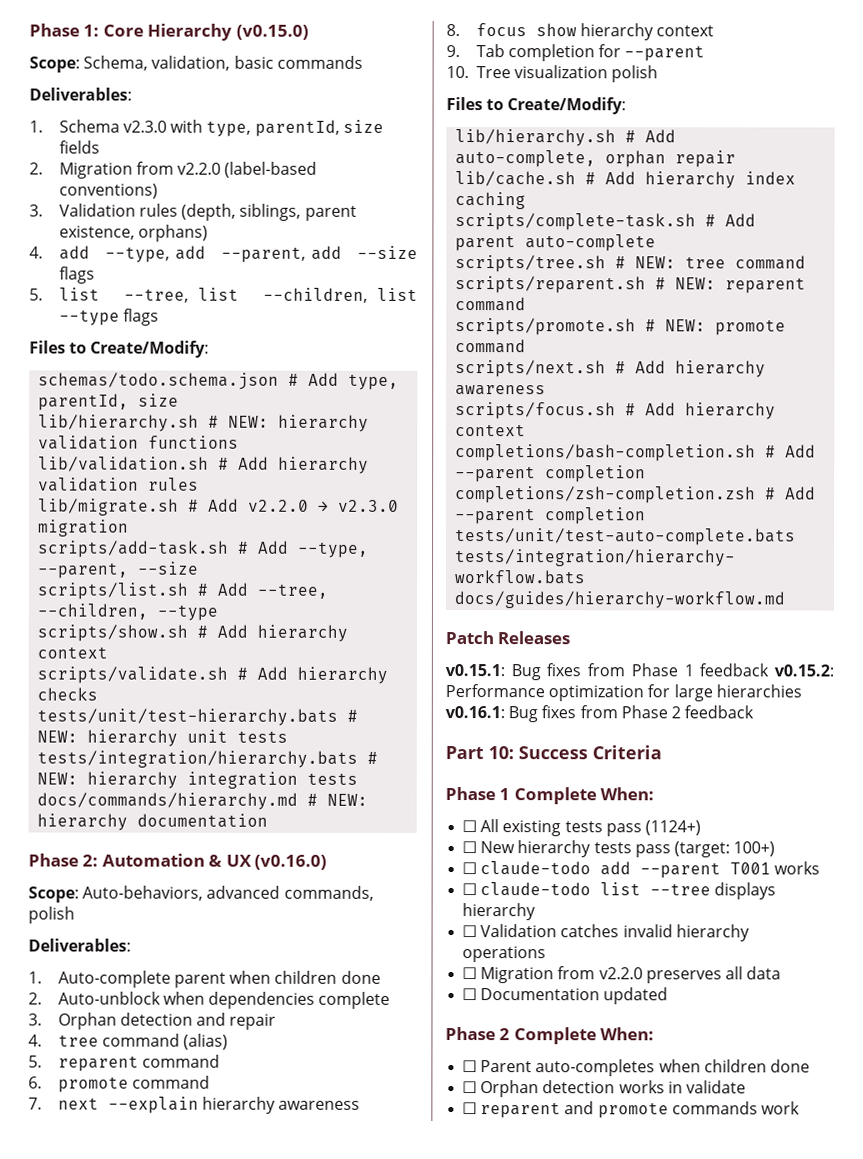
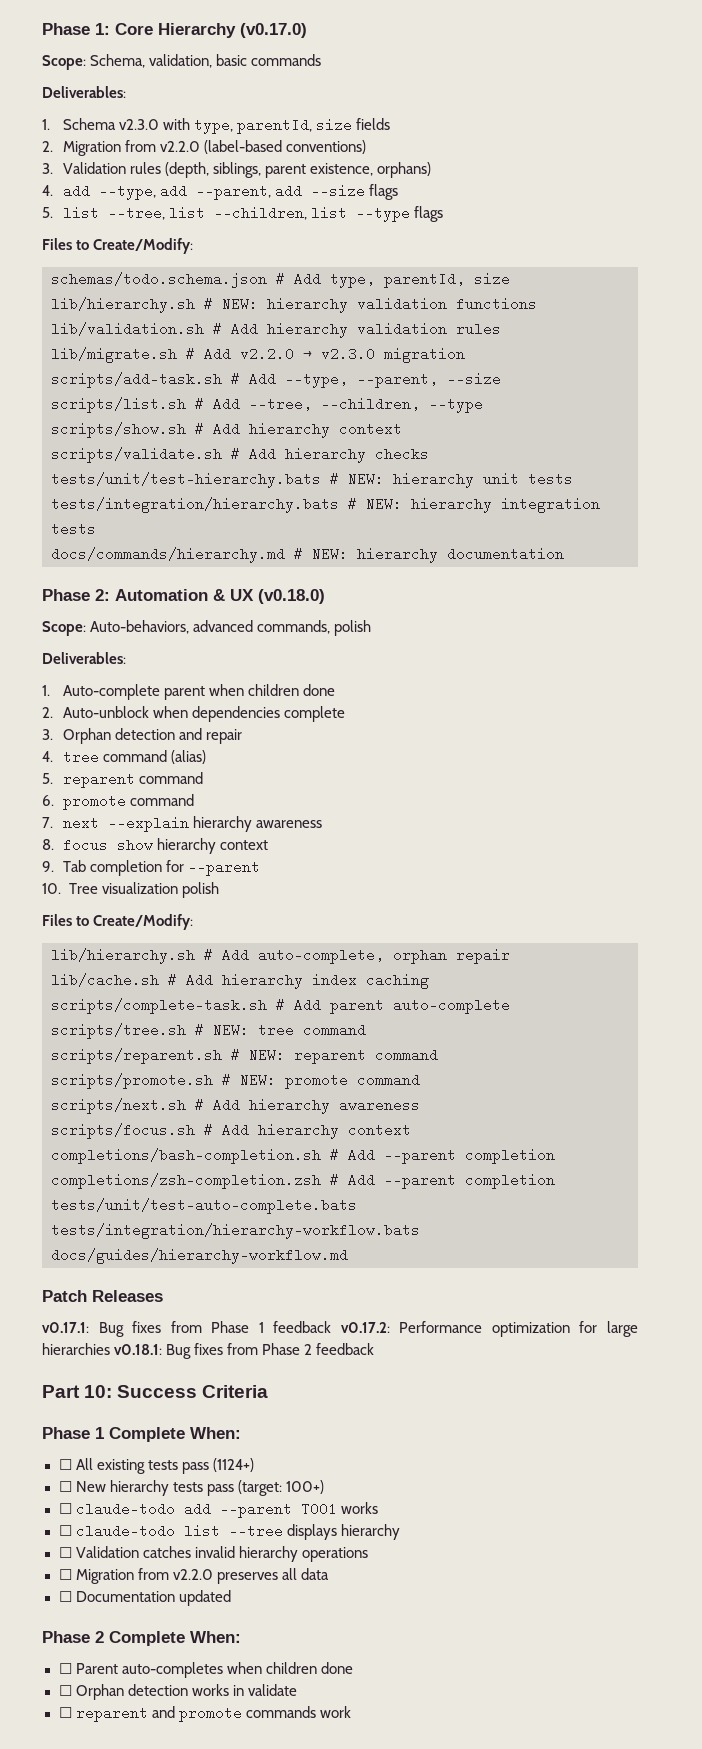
- Phase 1: Core Hierarchy (v0.15.0)
+ Phase 1: Core Hierarchy (v0.17.0)
- Phase 2: Automation & UX (v0.16.0)
+ Phase 2: Automation & UX (v0.18.0)
- v0.15.1: Bug fixes from Phase 1 feedback v0.15.2: Performance optimization for large hierarchies v0.16.1: Bug fixes from Phase 2 feedback
+ v0.17.1: Bug fixes from Phase 1 feedback v0.17.2: Performance optimization for large hierarchies v0.18.1: Bug fixes from Phase 2 feedback

